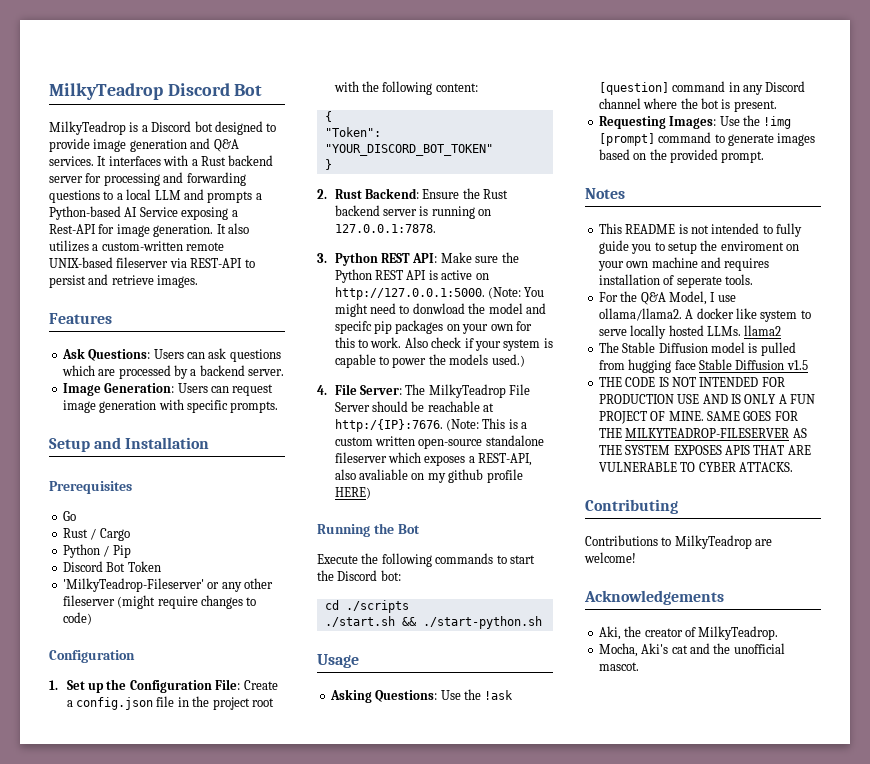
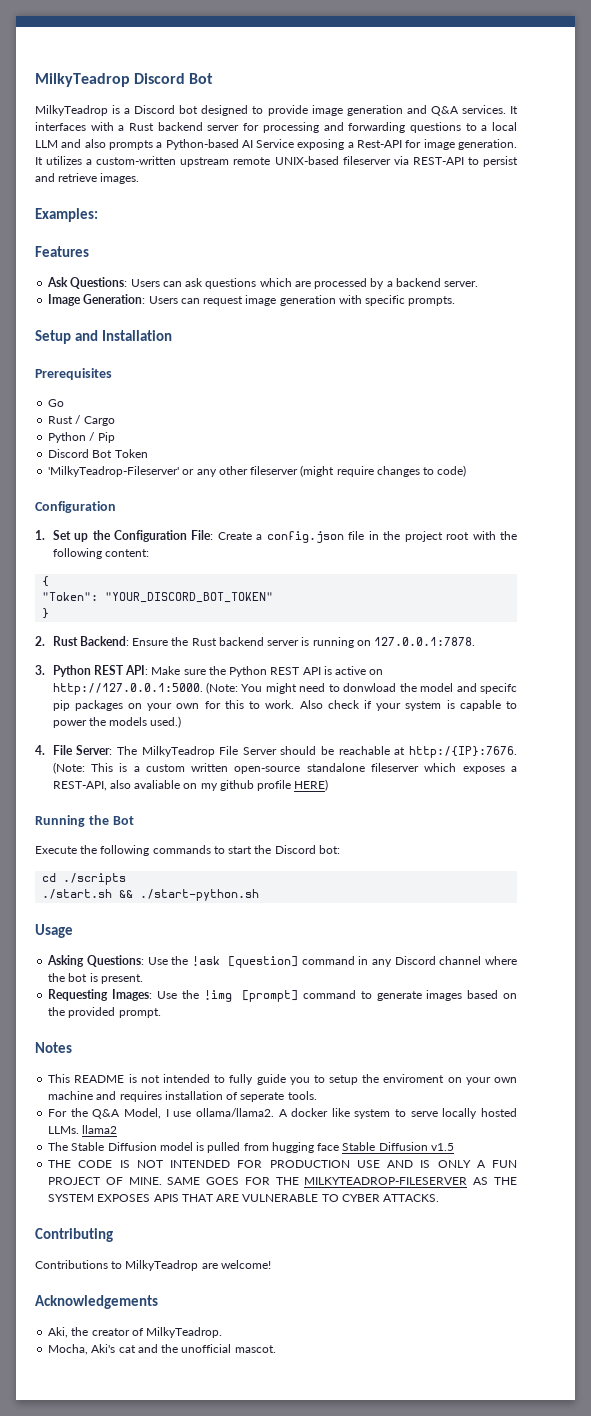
- It interfaces with a Rust backend server for processing and forwarding questions to a local LLM and prompts a Python-based AI Service exposing a Rest-API for image generation.
+ It interfaces with a Rust backend server for processing and forwarding questions to a local LLM and also prompts a Python-based AI Service exposing a Rest-API for image generation.
- It also utilizes a custom-written remote UNIX-based fileserver via REST-API to persist and retrieve images.
+ It utilizes a custom-written upstream remote UNIX-based fileserver via REST-API to persist and retrieve images.
+ Examples:

